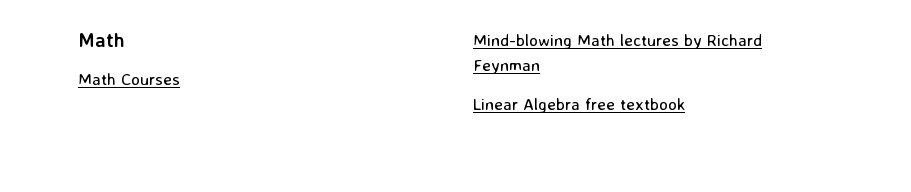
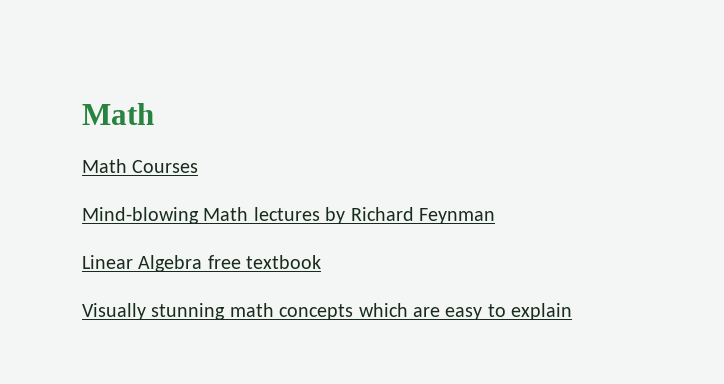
+ Visually stunning math concepts which are easy to explain

